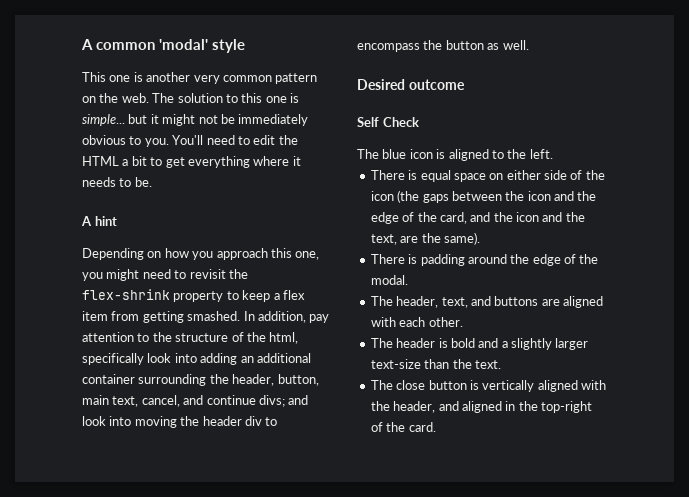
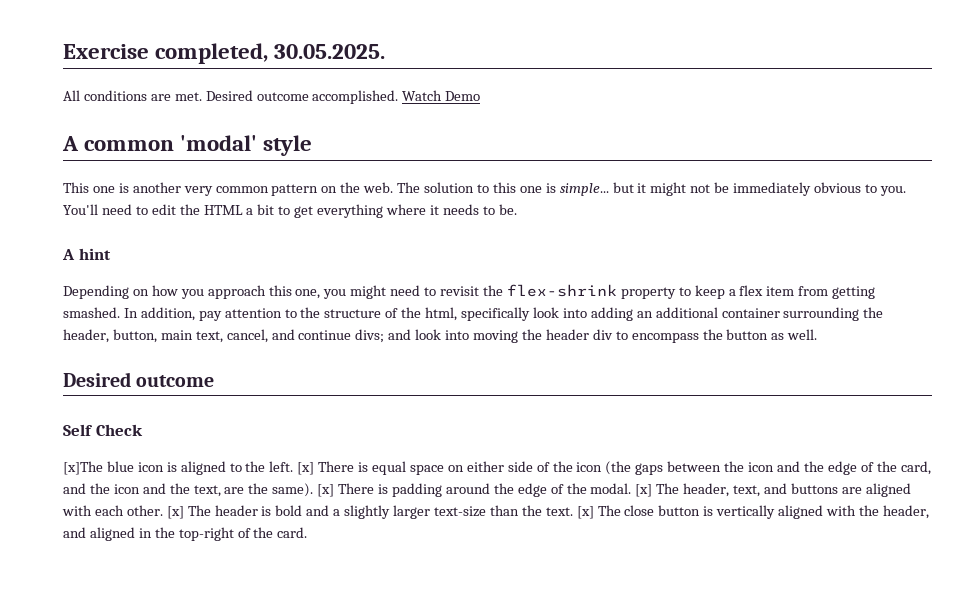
+ Exercise completed, 30.05.2025.
+ All conditions are met. Desired outcome accomplished. Watch Demo
- The blue icon is aligned to the left.
- There is equal space on either side of the icon (the gaps between the icon and the edge of the card, and the icon and the text, are the same).
- There is padding around the edge of the modal.
- The header, text, and buttons are aligned with each other.
- The header is bold and a slightly larger text-size than the text.
- The close button is vertically aligned with the header, and aligned in the top-right of the card.
+ [x]The blue icon is aligned to the left. [x] There is equal space on either side of the icon (the gaps between the icon and the edge of the card, and the icon and the text, are the same). [x] There is padding around the edge of the modal. [x] The header, text, and buttons are aligned with each other. [x] The header is bold and a slightly larger text-size than the text. [x] The close button is vertically aligned with the header, and aligned in the top-right of the card.

